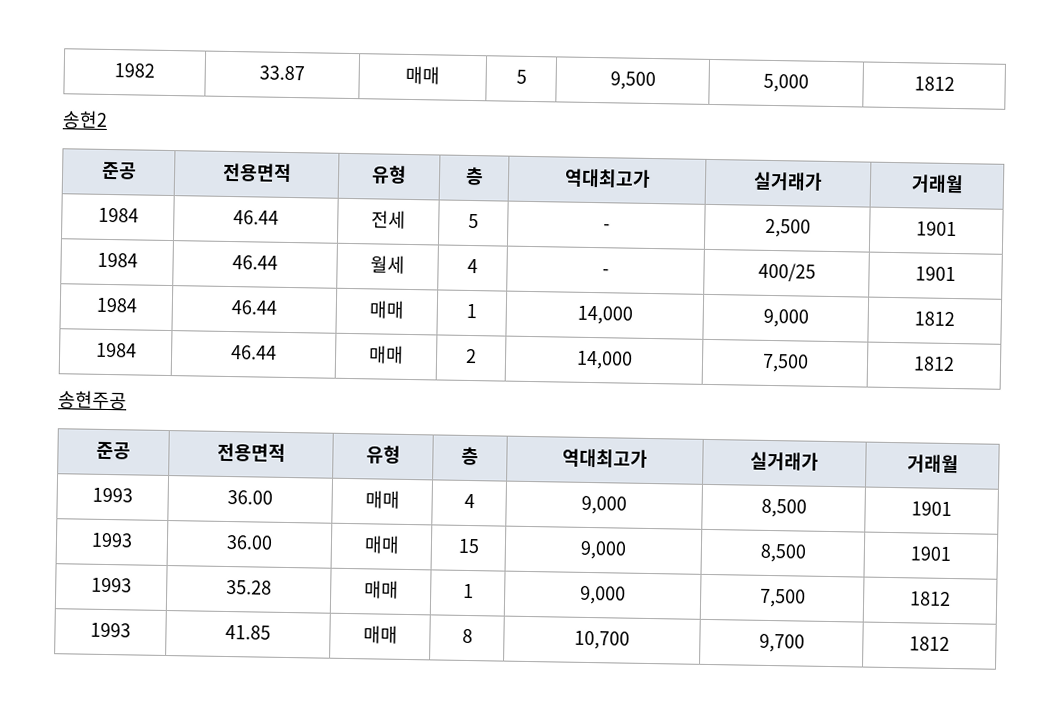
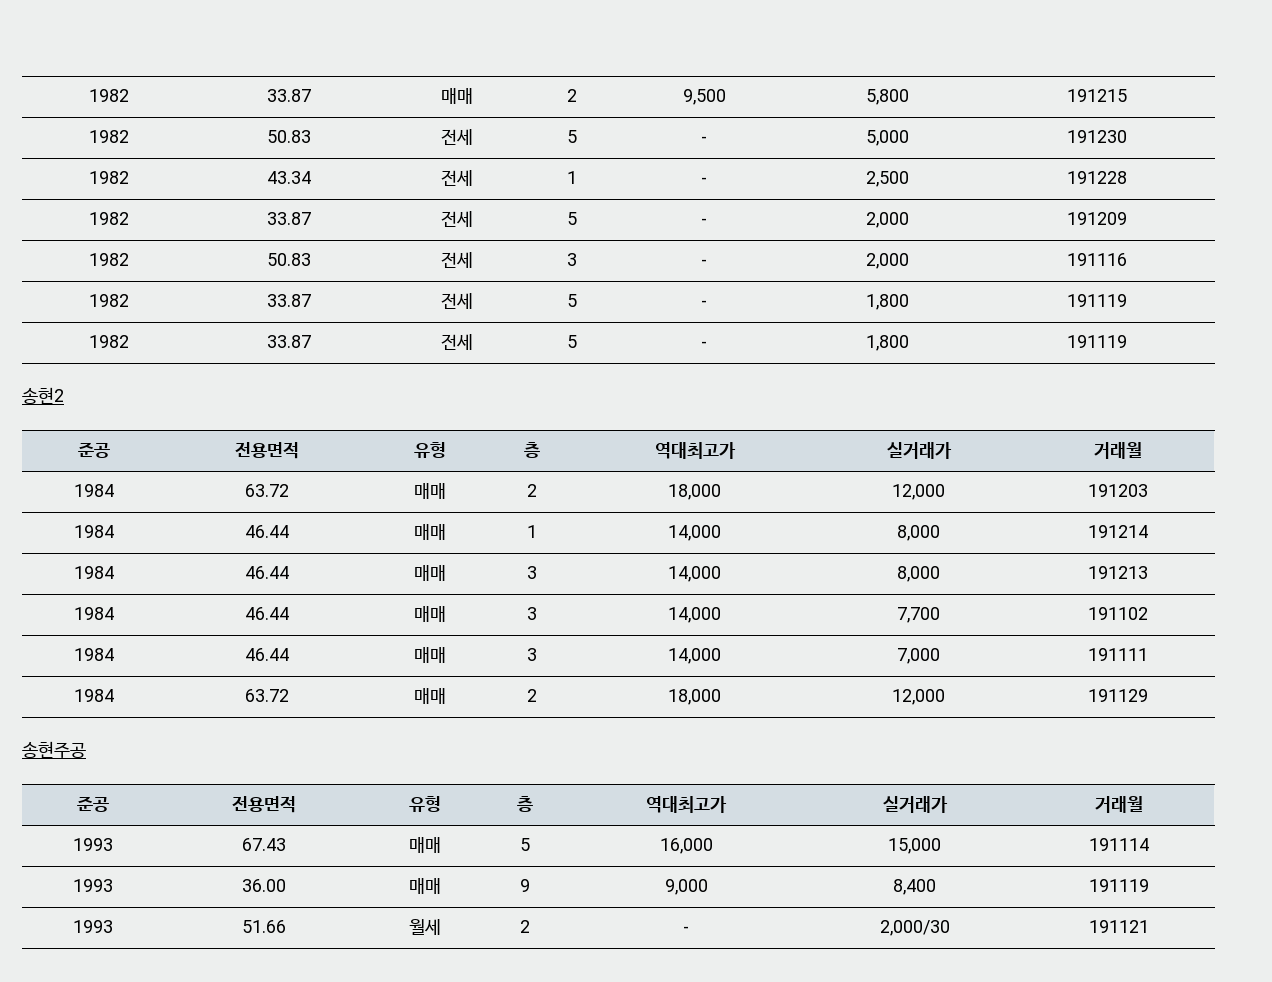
- 1982 | 33.87 | 매매 | 5 | 9,500 | 5,000 | 1812
+ 1982 | 33.87 | 매매 | 2 | 9,500 | 5,800 | 191215
+ 1982 | 50.83 | 전세 | 5 | - | 5,000 | 191230
+ 1982 | 43.34 | 전세 | 1 | - | 2,500 | 191228
+ 1982 | 33.87 | 전세 | 5 | - | 2,000 | 191209
+ 1982 | 50.83 | 전세 | 3 | - | 2,000 | 191116
+ 1982 | 33.87 | 전세 | 5 | - | 1,800 | 191119
+ 1982 | 33.87 | 전세 | 5 | - | 1,800 | 191119
- 1984 | 46.44 | 전세 | 5 | - | 2,500 | 1901
- 1984 | 46.44 | 월세 | 4 | - | 400/25 | 1901
+ 1984 | 63.72 | 매매 | 2 | 18,000 | 12,000 | 191203
- 1984 | 46.44 | 매매 | 1 | 14,000 | 9,000 | 1812
- 1984 | 46.44 | 매매 | 2 | 14,000 | 7,500 | 1812
+ 1984 | 46.44 | 매매 | 1 | 14,000 | 8,000 | 191214
+ 1984 | 46.44 | 매매 | 3 | 14,000 | 8,000 | 191213
+ 1984 | 46.44 | 매매 | 3 | 14,000 | 7,700 | 191102
+ 1984 | 46.44 | 매매 | 3 | 14,000 | 7,000 | 191111
+ 1984 | 63.72 | 매매 | 2 | 18,000 | 12,000 | 191129
- 1993 | 36.00 | 매매 | 4 | 9,000 | 8,500 | 1901
- 1993 | 36.00 | 매매 | 15 | 9,000 | 8,500 | 1901
- 1993 | 35.28 | 매매 | 1 | 9,000 | 7,500 | 1812
- 1993 | 41.85 | 매매 | 8 | 10,700 | 9,700 | 1812
+ 1993 | 67.43 | 매매 | 5 | 16,000 | 15,000 | 191114
+ 1993 | 36.00 | 매매 | 9 | 9,000 | 8,400 | 191119
+ 1993 | 51.66 | 월세 | 2 | - | 2,000/30 | 191121

